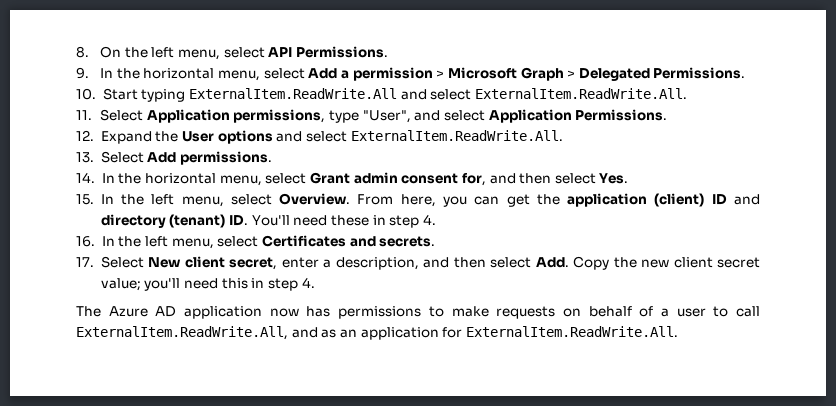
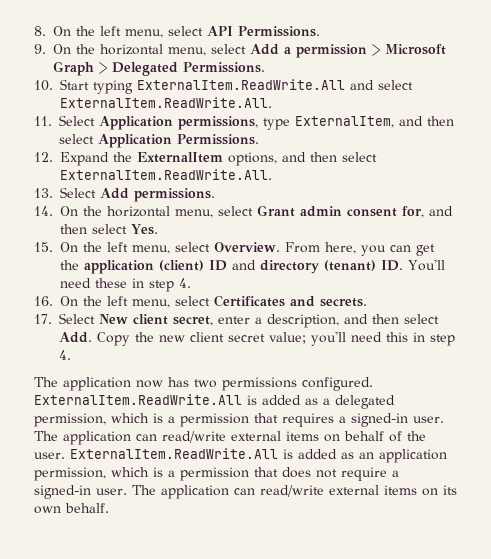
- 9. In the horizontal menu, select Add a permission > Microsoft Graph > Delegated Permissions.
+ 9. On the horizontal menu, select Add a permission > Microsoft Graph > Delegated Permissions.
- 11. Select Application permissions, type "User", and select Application Permissions.
+ 11. Select Application permissions, type ExternalItem, and then select Application Permissions.
- 12. Expand the User options and select ExternalItem.ReadWrite.All.
+ 12. Expand the ExternalItem options, and then select ExternalItem.ReadWrite.All.
- 14. In the horizontal menu, select Grant admin consent for, and then select Yes.
+ 14. On the horizontal menu, select Grant admin consent for, and then select Yes.
- 15. In the left menu, select Overview.
+ 15. On the left menu, select Overview.
- 16. In the left menu, select Certificates and secrets.
+ 16. On the left menu, select Certificates and secrets.
- The Azure AD application now has permissions to make requests on behalf of a user to call ExternalItem.ReadWrite.All, and as an application for ExternalItem.ReadWrite.All.
+ The application now has two permissions configured. ExternalItem.ReadWrite.All is added as a delegated permission, which is a permission that requires a signed-in user. The application can read/write external items on behalf of the user. ExternalItem.ReadWrite.All is added as an application permission, which is a permission that does not require a signed-in user. The application can read/write external items on its own behalf.

